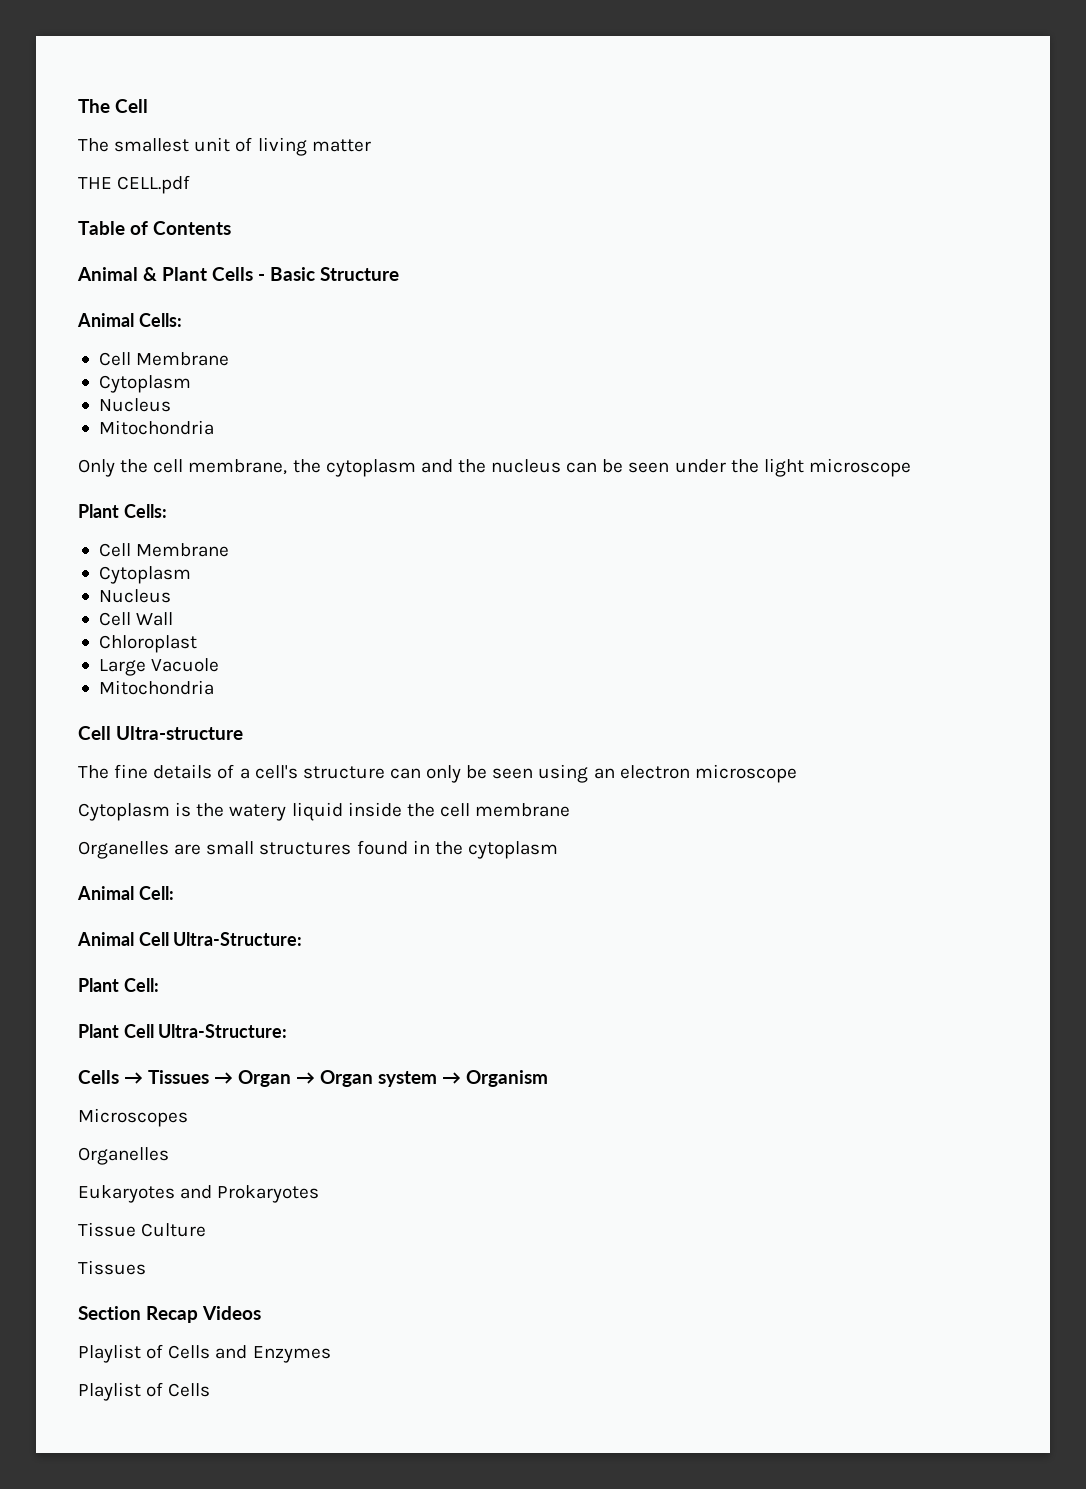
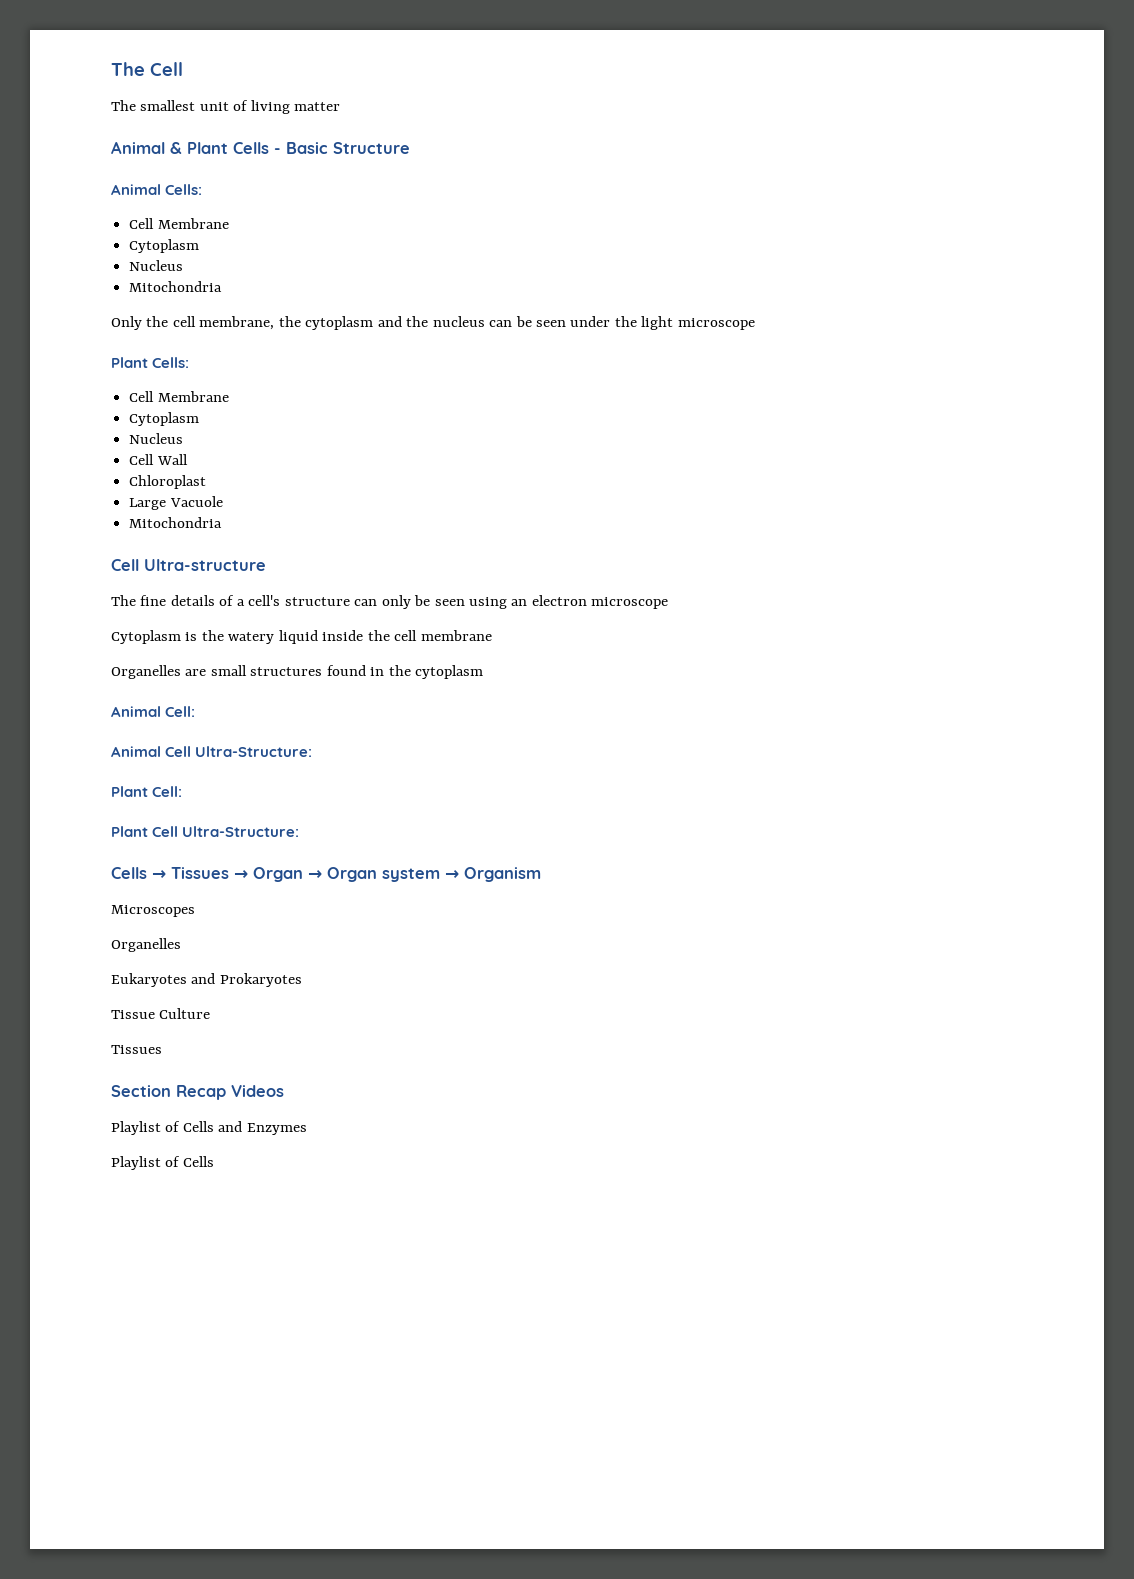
- THE CELL.pdf
- Table of Contents

